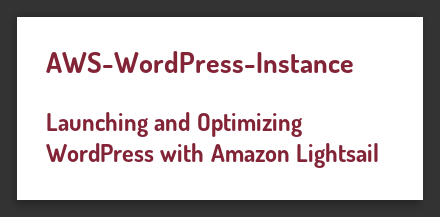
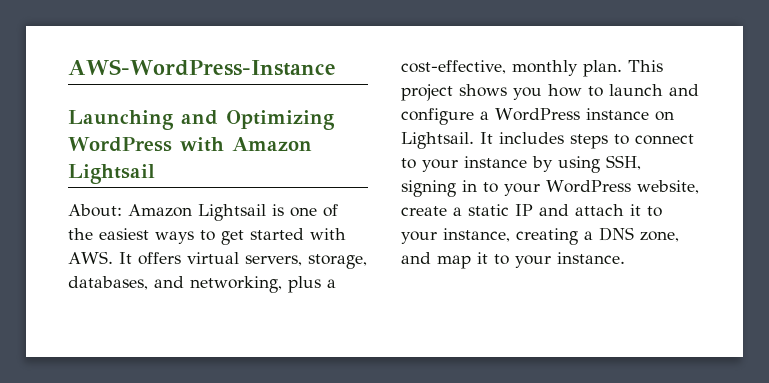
+ About: Amazon Lightsail is one of the easiest ways to get started with AWS. It offers virtual servers, storage, databases, and networking, plus a cost-effective, monthly plan. This project shows you how to launch and configure a WordPress instance on Lightsail. It includes steps to connect to your instance by using SSH, signing in to your WordPress website, create a static IP and attach it to your instance, creating a DNS zone, and map it to your instance.

